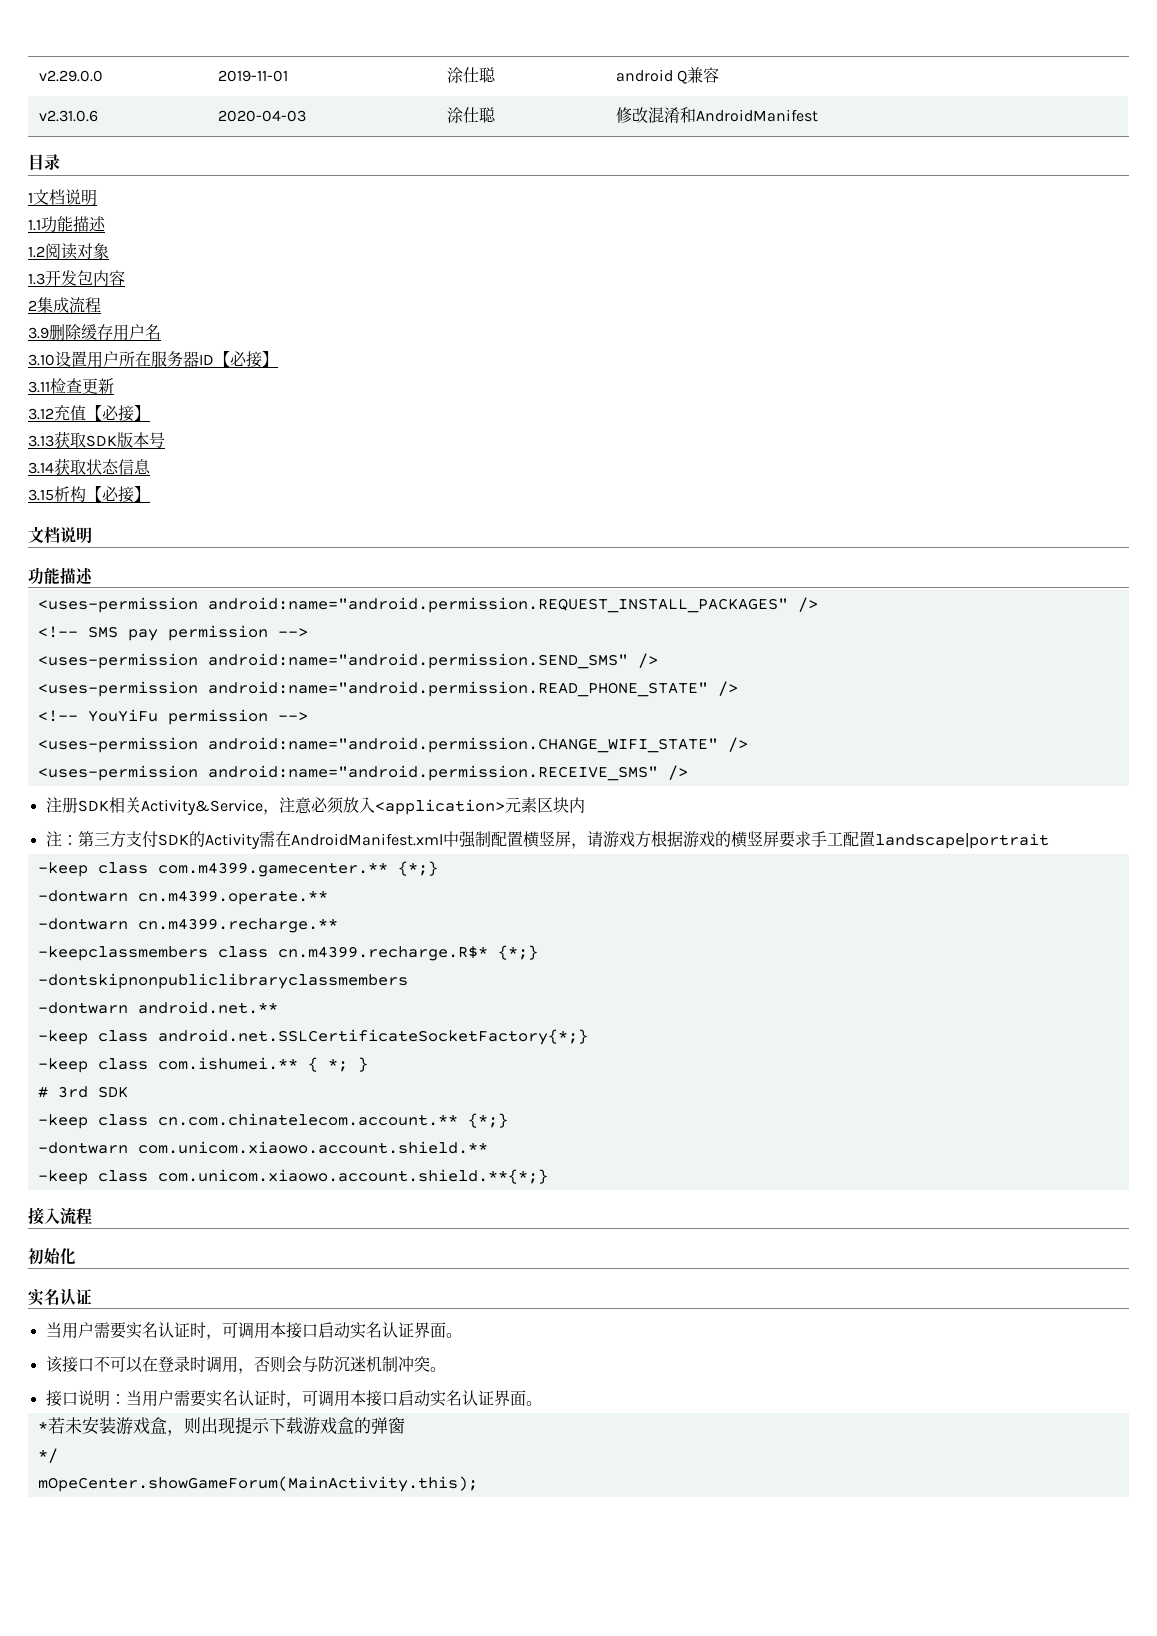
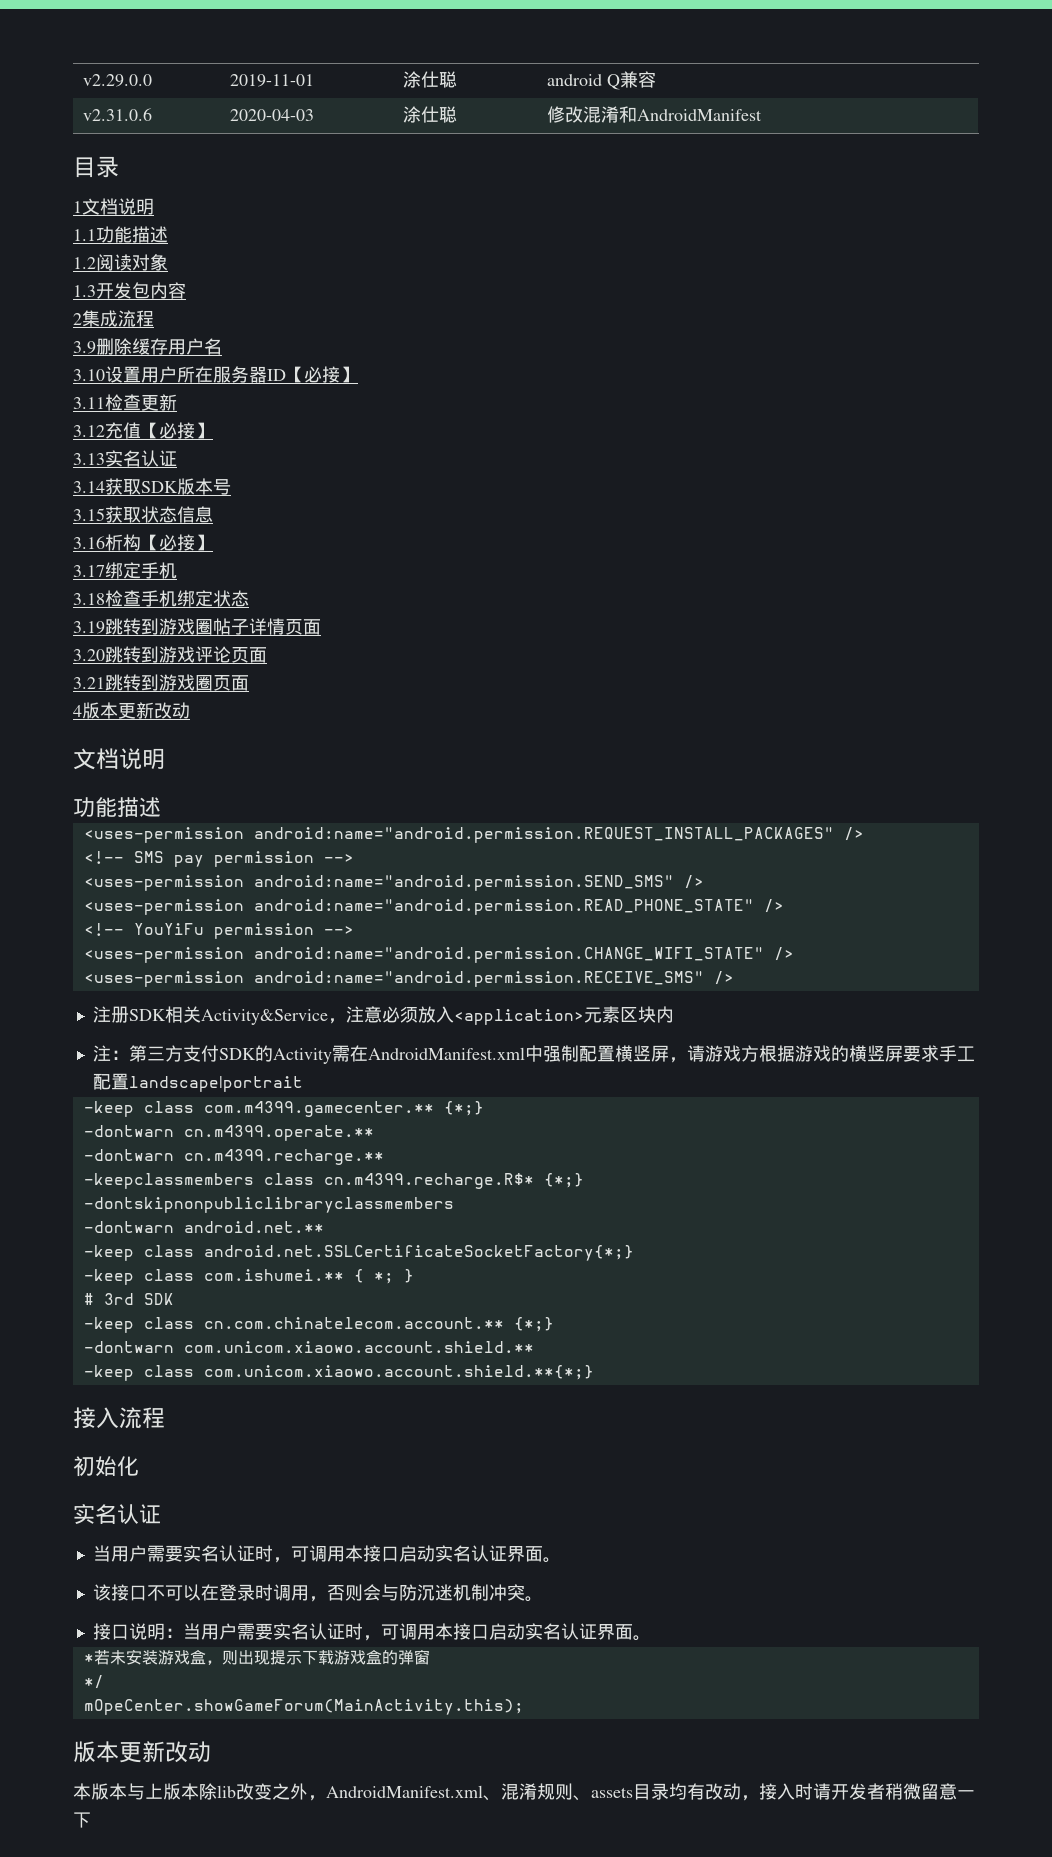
- 3.13获取SDK版本号
+ 3.13实名认证
+ 3.14获取SDK版本号
- 3.14获取状态信息
+ 3.15获取状态信息
- 3.15析构【必接】
+ 3.16析构【必接】
+ 3.17绑定手机
+ 3.18检查手机绑定状态
+ 3.19跳转到游戏圈帖子详情页面
+ 3.20跳转到游戏评论页面
+ 3.21跳转到游戏圈页面
+ 4版本更新改动
  mOpeCenter.showGameForum(MainActivity.this);
+ 版本更新改动
+ 本版本与上版本除lib改变之外，AndroidManifest.xml、混淆规则、assets目录均有改动，接入时请开发者稍微留意一下

